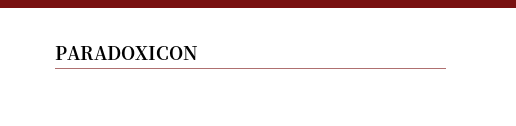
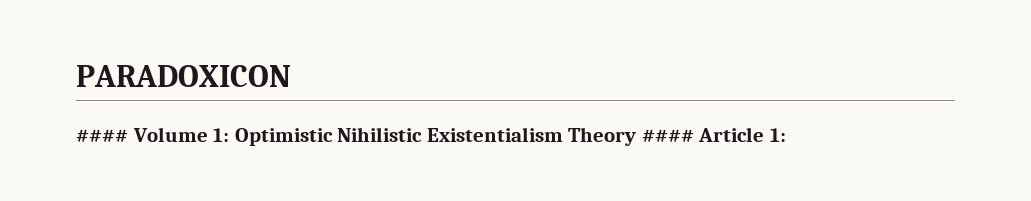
+ #### Volume 1: Optimistic Nihilistic Existentialism Theory #### Article 1:

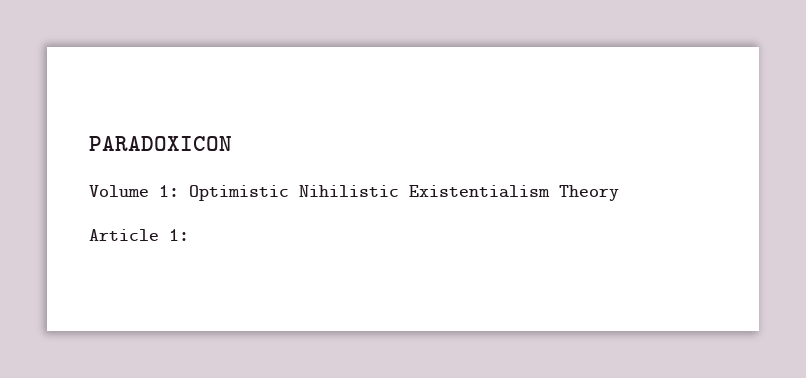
- #### Volume 1: Optimistic Nihilistic Existentialism Theory #### Article 1:
+ Volume 1: Optimistic Nihilistic Existentialism Theory
+ Article 1:

